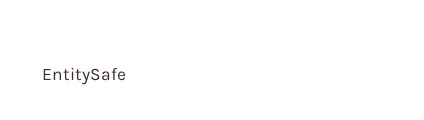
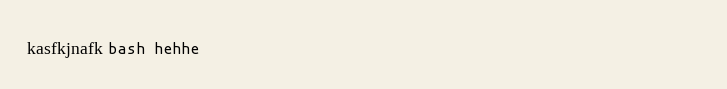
- EntitySafe
+ kasfkjnafk bash hehhe

